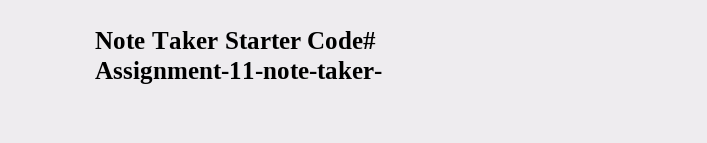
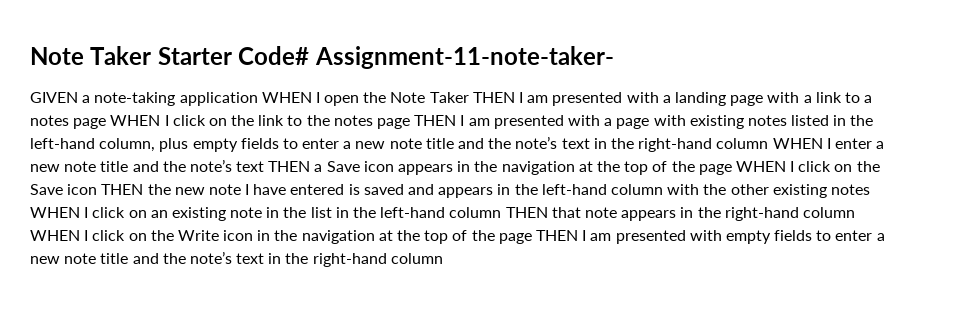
+ GIVEN a note-taking application WHEN I open the Note Taker THEN I am presented with a landing page with a link to a notes page WHEN I click on the link to the notes page THEN I am presented with a page with existing notes listed in the left-hand column, plus empty fields to enter a new note title and the note’s text in the right-hand column WHEN I enter a new note title and the note’s text THEN a Save icon appears in the navigation at the top of the page WHEN I click on the Save icon THEN the new note I have entered is saved and appears in the left-hand column with the other existing notes WHEN I click on an existing note in the list in the left-hand column THEN that note appears in the right-hand column WHEN I click on the Write icon in the navigation at the top of the page THEN I am presented with empty fields to enter a new note title and the note’s text in the right-hand column

